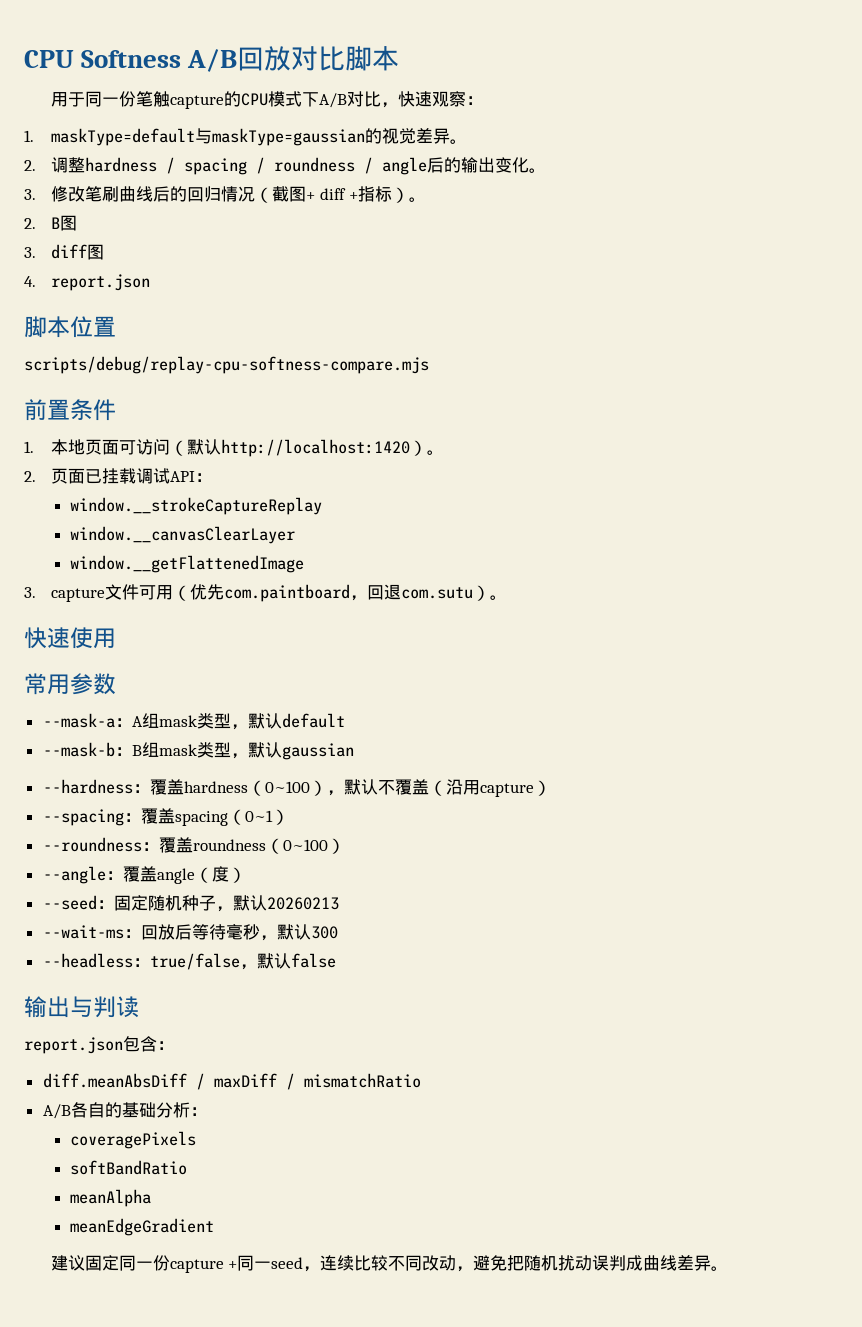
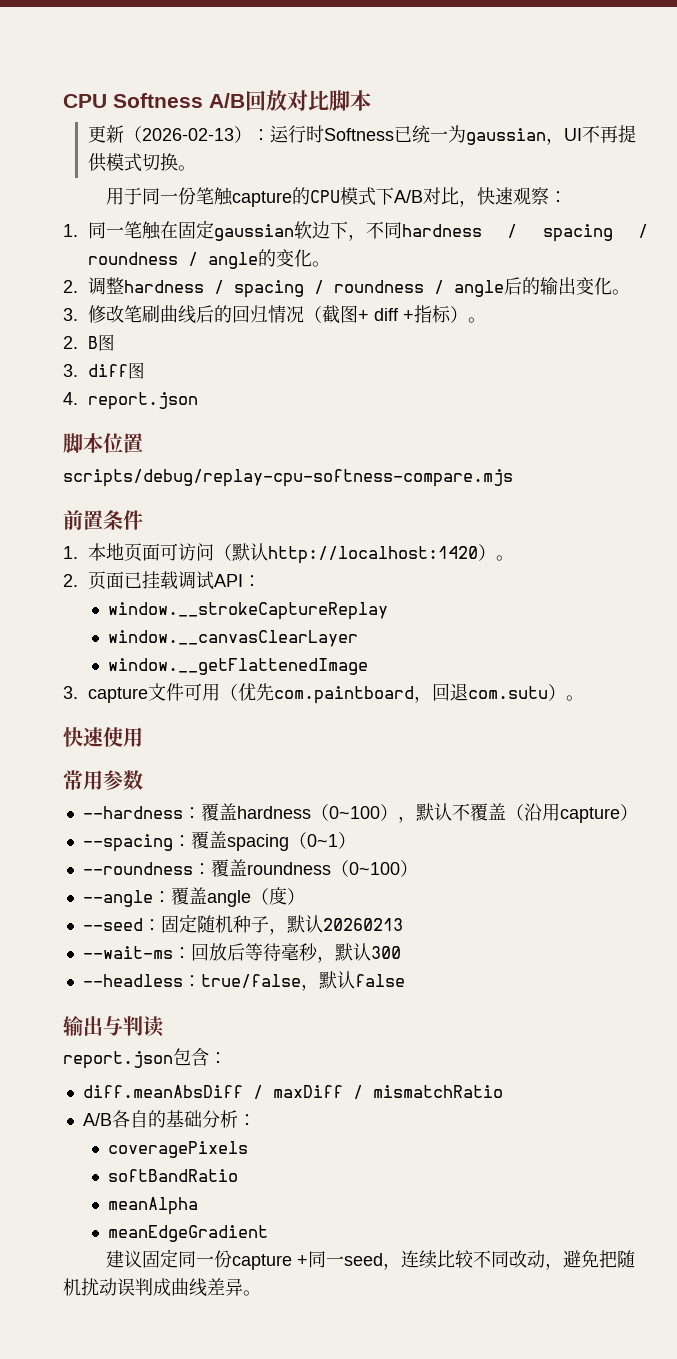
+ 更新（2026-02-13）：运行时Softness已统一为gaussian，UI不再提供模式切换。
- 1. maskType=default与maskType=gaussian的视觉差异。
+ 1.同一笔触在固定gaussian软边下，不同hardness / spacing / roundness / angle的变化。
- --mask-a：A组mask类型，默认default
- --mask-b：B组mask类型，默认gaussian

